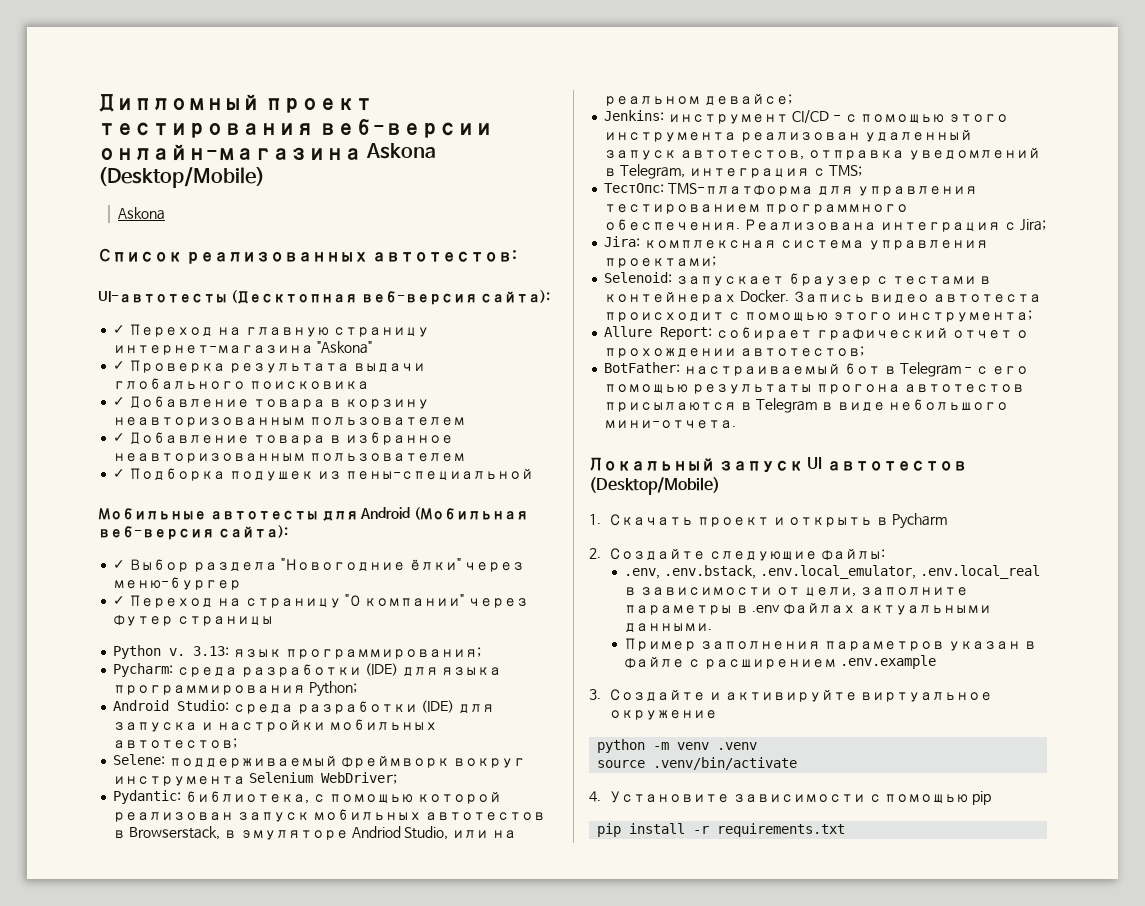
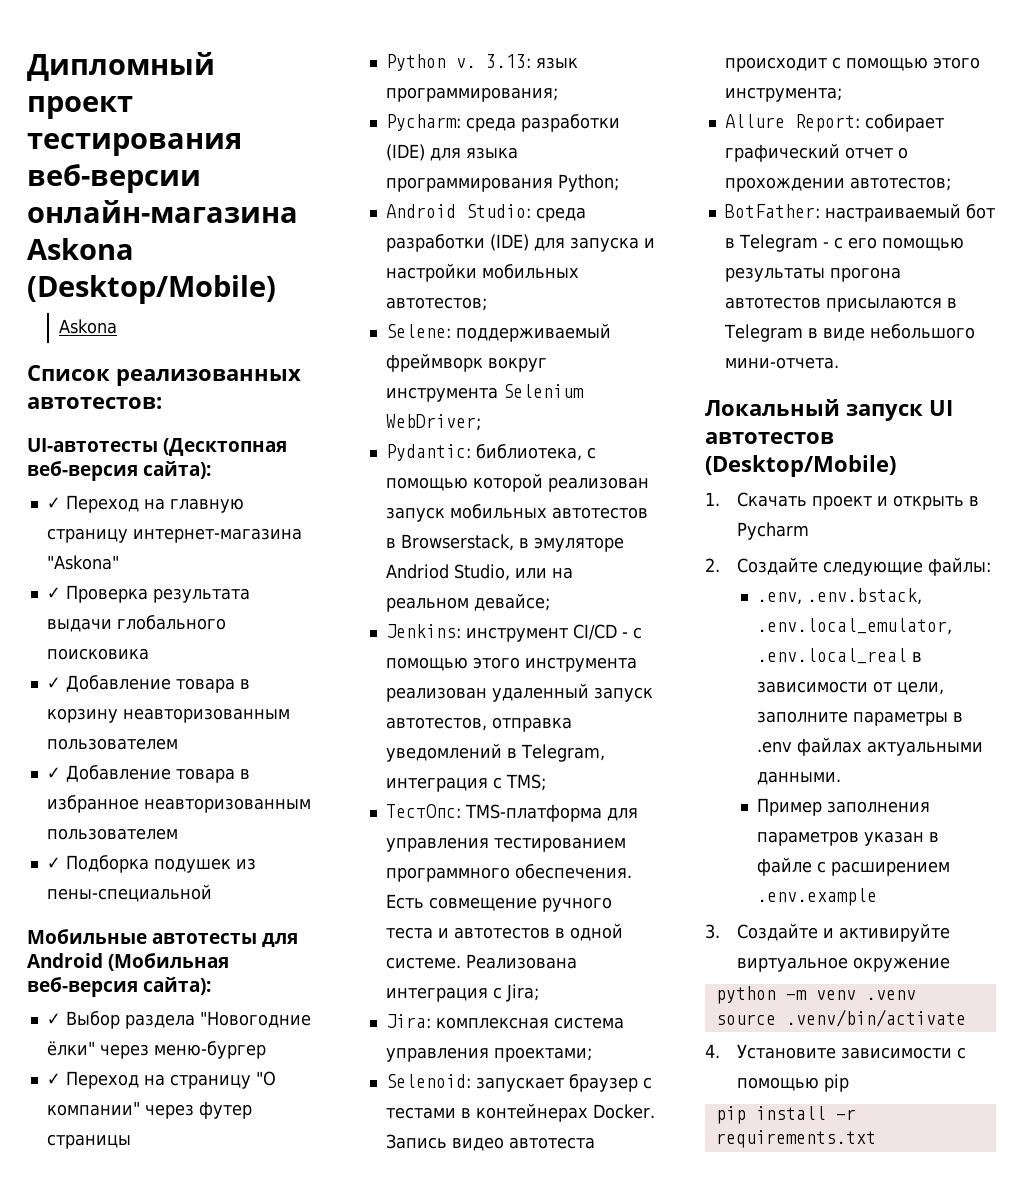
+ Есть совмещение ручного теста и автотестов в одной системе.

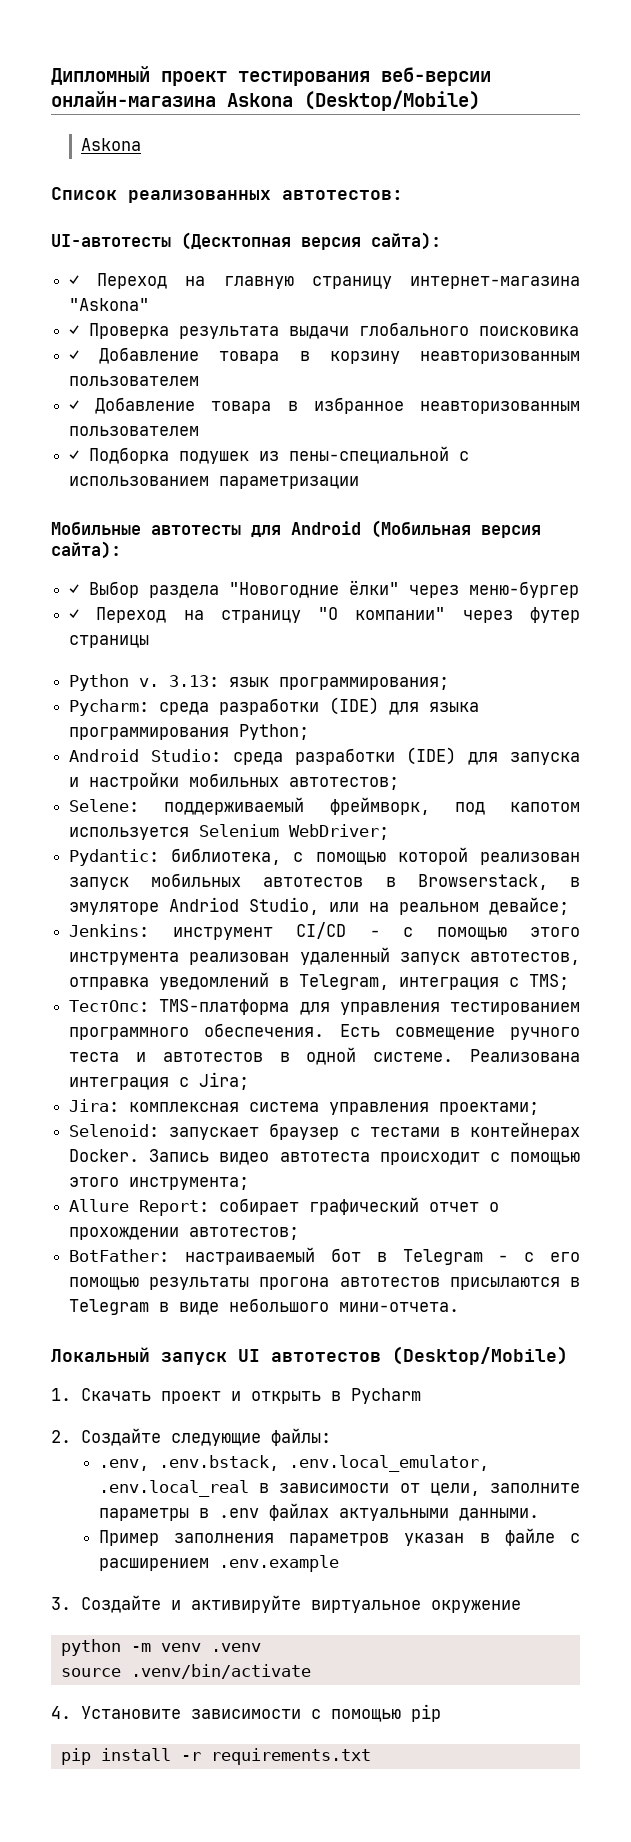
- UI-автотесты (Десктопная веб-версия сайта):
+ UI-автотесты (Десктопная версия сайта):
- ✓ Подборка подушек из пены-специальной
+ ✓ Подборка подушек из пены-специальной с использованием параметризации
- Мобильные автотесты для Android (Мобильная веб-версия сайта):
+ Мобильные автотесты для Android (Мобильная версия сайта):
- Selene: поддерживаемый фреймворк вокруг инструмента Selenium WebDriver;
+ Selene: поддерживаемый фреймворк, под капотом используется Selenium WebDriver;

